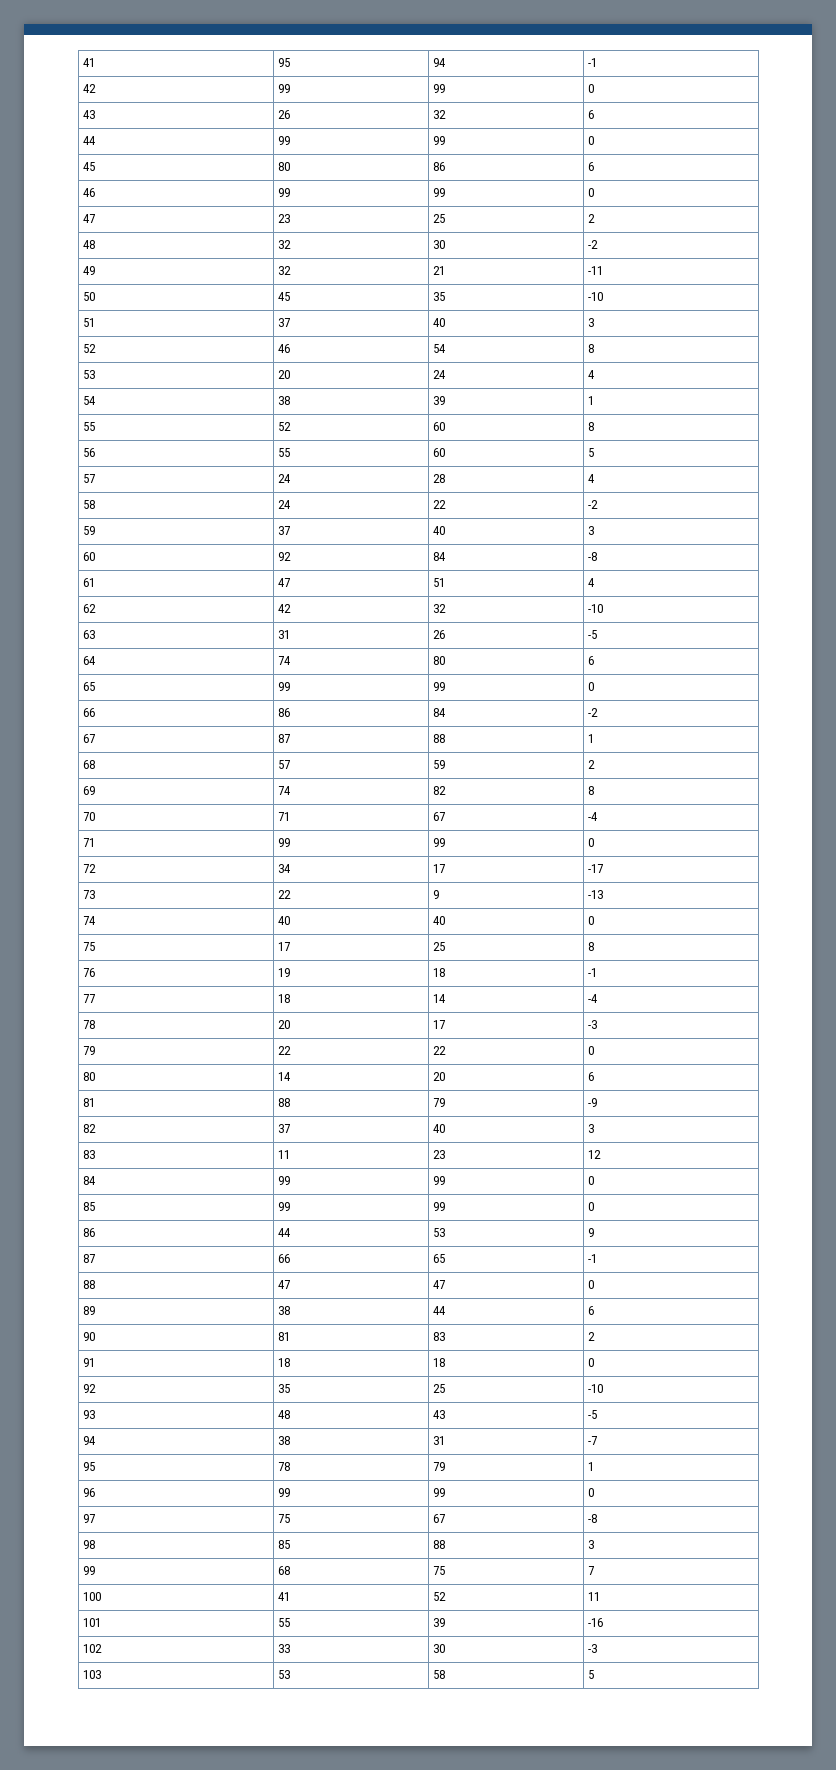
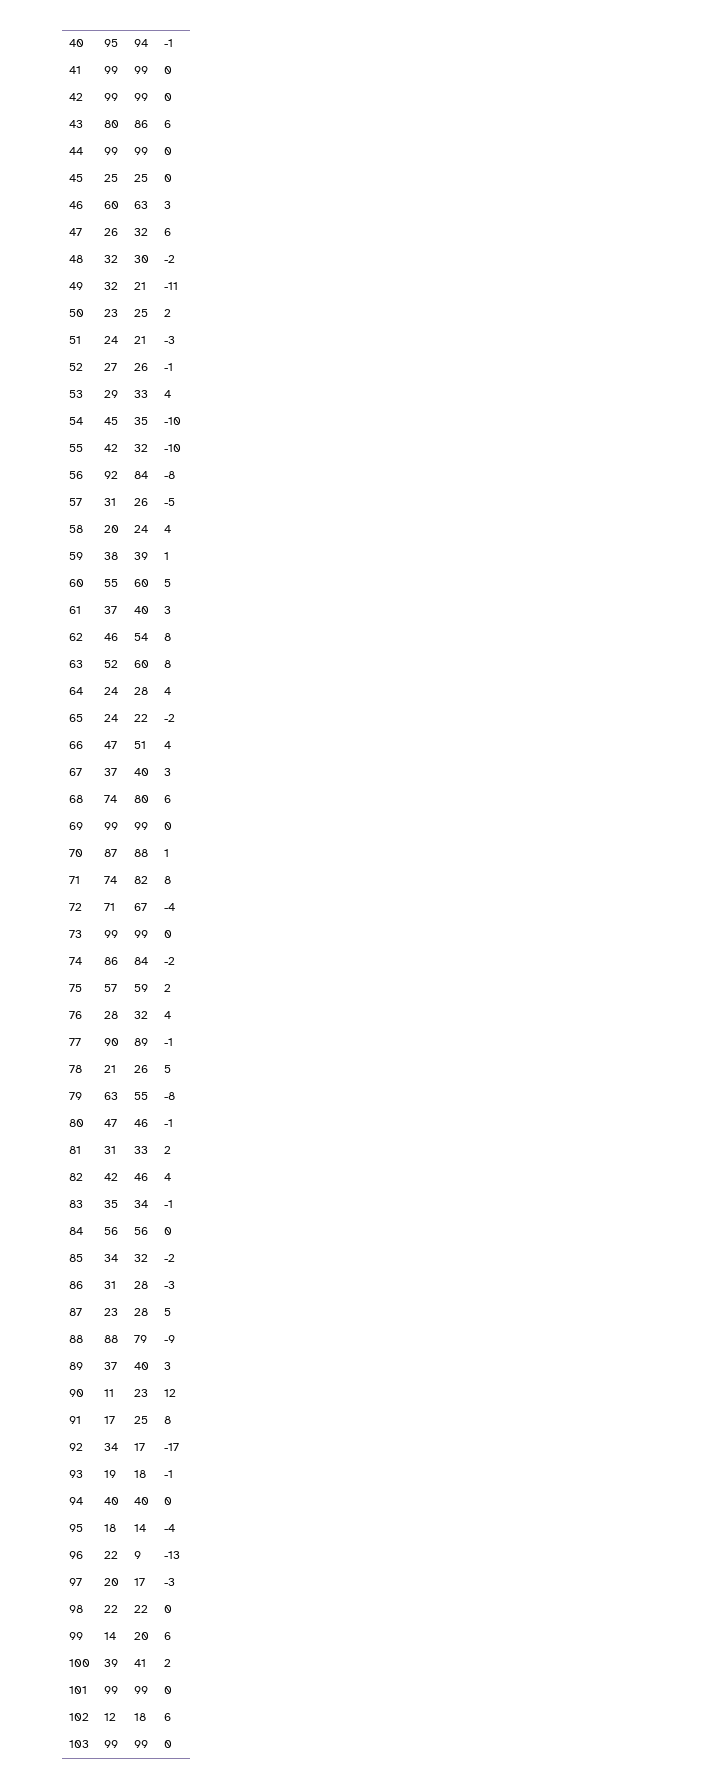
- 41 | 95 | 94 | -1
+ 40 | 95 | 94 | -1
+ 41 | 99 | 99 | 0
- 43 | 26 | 32 | 6
+ 43 | 80 | 86 | 6
- 45 | 80 | 86 | 6
- 46 | 99 | 99 | 0
- 47 | 23 | 25 | 2
+ 45 | 25 | 25 | 0
+ 46 | 60 | 63 | 3
+ 47 | 26 | 32 | 6
- 50 | 45 | 35 | -10
- 51 | 37 | 40 | 3
- 52 | 46 | 54 | 8
+ 50 | 23 | 25 | 2
+ 51 | 24 | 21 | -3
+ 52 | 27 | 26 | -1
+ 53 | 29 | 33 | 4
+ 54 | 45 | 35 | -10
+ 55 | 42 | 32 | -10
+ 56 | 92 | 84 | -8
+ 57 | 31 | 26 | -5
+ 58 | 20 | 24 | 4
+ 59 | 38 | 39 | 1
+ 60 | 55 | 60 | 5
+ 61 | 37 | 40 | 3
+ 62 | 46 | 54 | 8
- 53 | 20 | 24 | 4
- 54 | 38 | 39 | 1
- 55 | 52 | 60 | 8
- 56 | 55 | 60 | 5
- 57 | 24 | 28 | 4
+ 63 | 52 | 60 | 8
+ 64 | 24 | 28 | 4
- 58 | 24 | 22 | -2
+ 65 | 24 | 22 | -2
- 59 | 37 | 40 | 3
- 60 | 92 | 84 | -8
- 61 | 47 | 51 | 4
- 62 | 42 | 32 | -10
- 63 | 31 | 26 | -5
- 64 | 74 | 80 | 6
+ 66 | 47 | 51 | 4
+ 67 | 37 | 40 | 3
+ 68 | 74 | 80 | 6
- 65 | 99 | 99 | 0
- 66 | 86 | 84 | -2
- 67 | 87 | 88 | 1
- 68 | 57 | 59 | 2
- 69 | 74 | 82 | 8
- 70 | 71 | 67 | -4
- 71 | 99 | 99 | 0
- 72 | 34 | 17 | -17
- 73 | 22 | 9 | -13
- 74 | 40 | 40 | 0
- 75 | 17 | 25 | 8
- 76 | 19 | 18 | -1
- 77 | 18 | 14 | -4
- 78 | 20 | 17 | -3
- 79 | 22 | 22 | 0
- 80 | 14 | 20 | 6
- 81 | 88 | 79 | -9
- 82 | 37 | 40 | 3
- 83 | 11 | 23 | 12
- 84 | 99 | 99 | 0
- 85 | 99 | 99 | 0
- 86 | 44 | 53 | 9
- 87 | 66 | 65 | -1
- 88 | 47 | 47 | 0
- 89 | 38 | 44 | 6
- 90 | 81 | 83 | 2
- 91 | 18 | 18 | 0
- 92 | 35 | 25 | -10
- 93 | 48 | 43 | -5
- 94 | 38 | 31 | -7
- 95 | 78 | 79 | 1
- 96 | 99 | 99 | 0
- 97 | 75 | 67 | -8
- 98 | 85 | 88 | 3
- 99 | 68 | 75 | 7
- 100 | 41 | 52 | 11
- 101 | 55 | 39 | -16
- 102 | 33 | 30 | -3
- 103 | 53 | 58 | 5
+ 69 | 99 | 99 | 0
+ 70 | 87 | 88 | 1
+ 71 | 74 | 82 | 8
+ 72 | 71 | 67 | -4
+ 73 | 99 | 99 | 0
+ 74 | 86 | 84 | -2
+ 75 | 57 | 59 | 2
+ 76 | 28 | 32 | 4
+ 77 | 90 | 89 | -1
+ 78 | 21 | 26 | 5
+ 79 | 63 | 55 | -8
+ 80 | 47 | 46 | -1
+ 81 | 31 | 33 | 2
+ 82 | 42 | 46 | 4
+ 83 | 35 | 34 | -1
+ 84 | 56 | 56 | 0
+ 85 | 34 | 32 | -2
+ 86 | 31 | 28 | -3
+ 87 | 23 | 28 | 5
+ 88 | 88 | 79 | -9
+ 89 | 37 | 40 | 3
+ 90 | 11 | 23 | 12
+ 91 | 17 | 25 | 8
+ 92 | 34 | 17 | -17
+ 93 | 19 | 18 | -1
+ 94 | 40 | 40 | 0
+ 95 | 18 | 14 | -4
+ 96 | 22 | 9 | -13
+ 97 | 20 | 17 | -3
+ 98 | 22 | 22 | 0
+ 99 | 14 | 20 | 6
+ 100 | 39 | 41 | 2
+ 101 | 99 | 99 | 0
+ 102 | 12 | 18 | 6
+ 103 | 99 | 99 | 0

